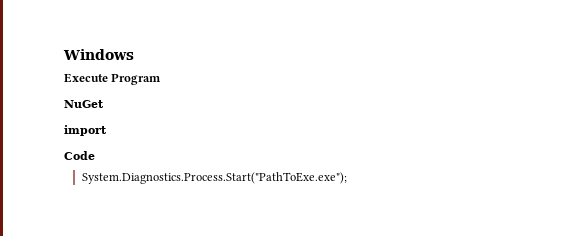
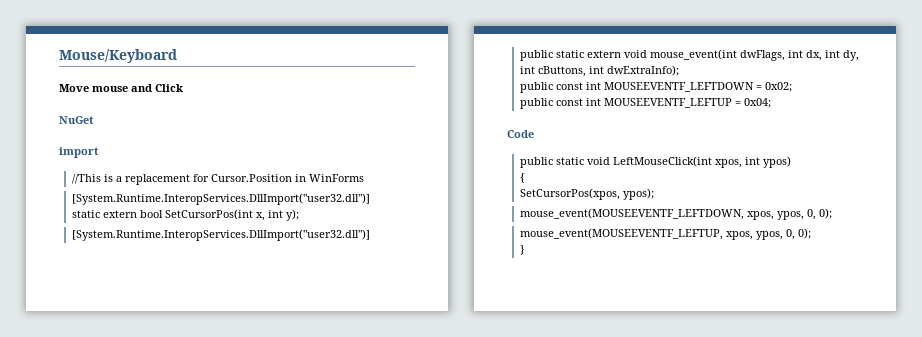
- Windows
- Execute Program
+ Mouse/Keyboard
+ Move mouse and Click
  NuGet
  import
+ //This is a replacement for Cursor.Position in WinForms
+ [System.Runtime.InteropServices.DllImport("user32.dll")]
+ static extern bool SetCursorPos(int x, int y);
+ [System.Runtime.InteropServices.DllImport("user32.dll")]
+ public static extern void mouse_event(int dwFlags, int dx, int dy, int cButtons, int dwExtraInfo);
+ public const int MOUSEEVENTF_LEFTDOWN = 0x02;
+ public const int MOUSEEVENTF_LEFTUP = 0x04;
  Code
- System.Diagnostics.Process.Start("PathToExe.exe");
+ public static void LeftMouseClick(int xpos, int ypos)
+ {
+ SetCursorPos(xpos, ypos);
+ mouse_event(MOUSEEVENTF_LEFTDOWN, xpos, ypos, 0, 0);
+ mouse_event(MOUSEEVENTF_LEFTUP, xpos, ypos, 0, 0);
+ }

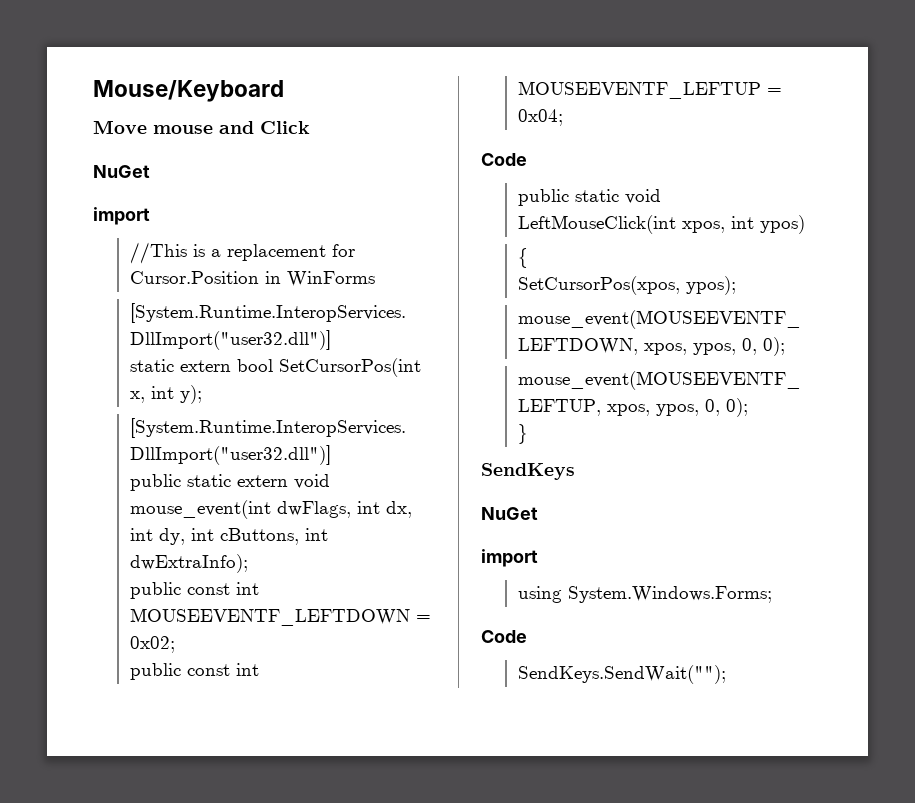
+ SendKeys
+ NuGet
+ import
+ using System.Windows.Forms;
+ Code
+ SendKeys.SendWait("");

